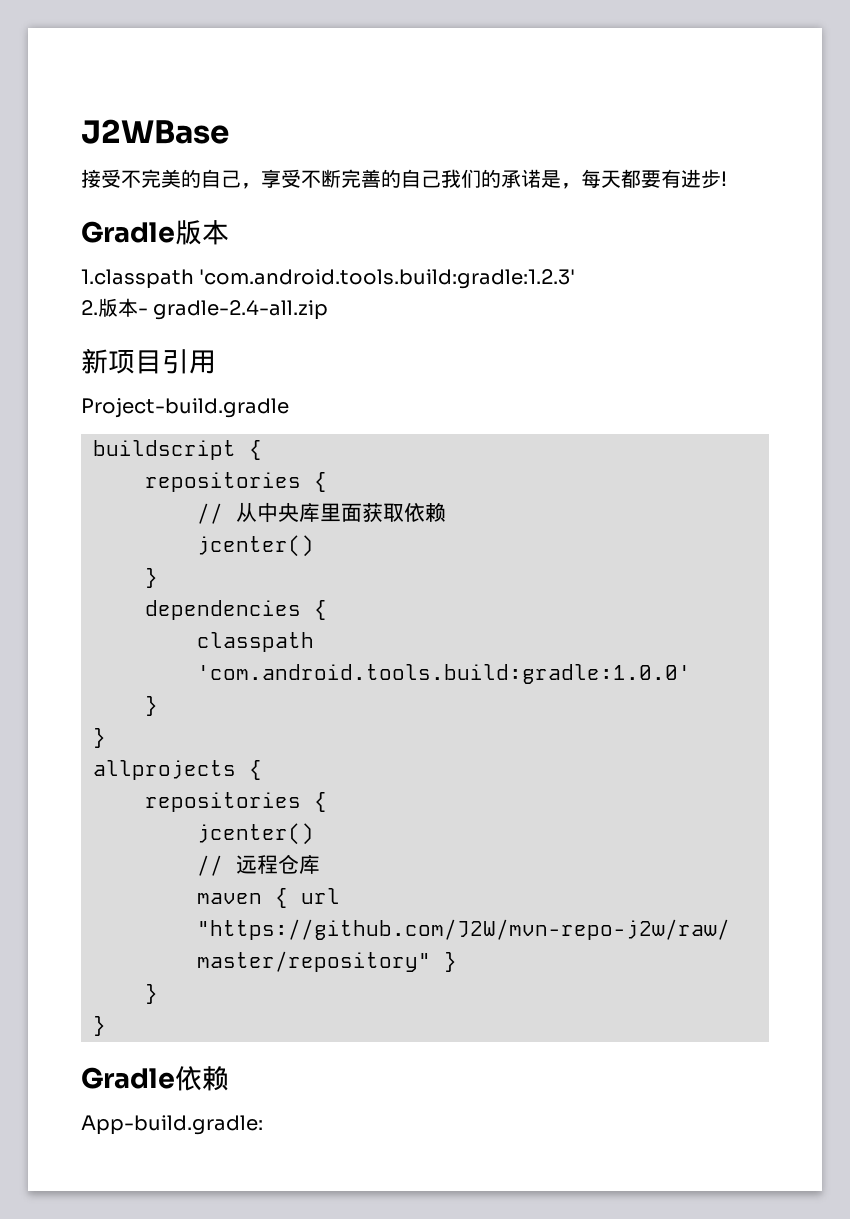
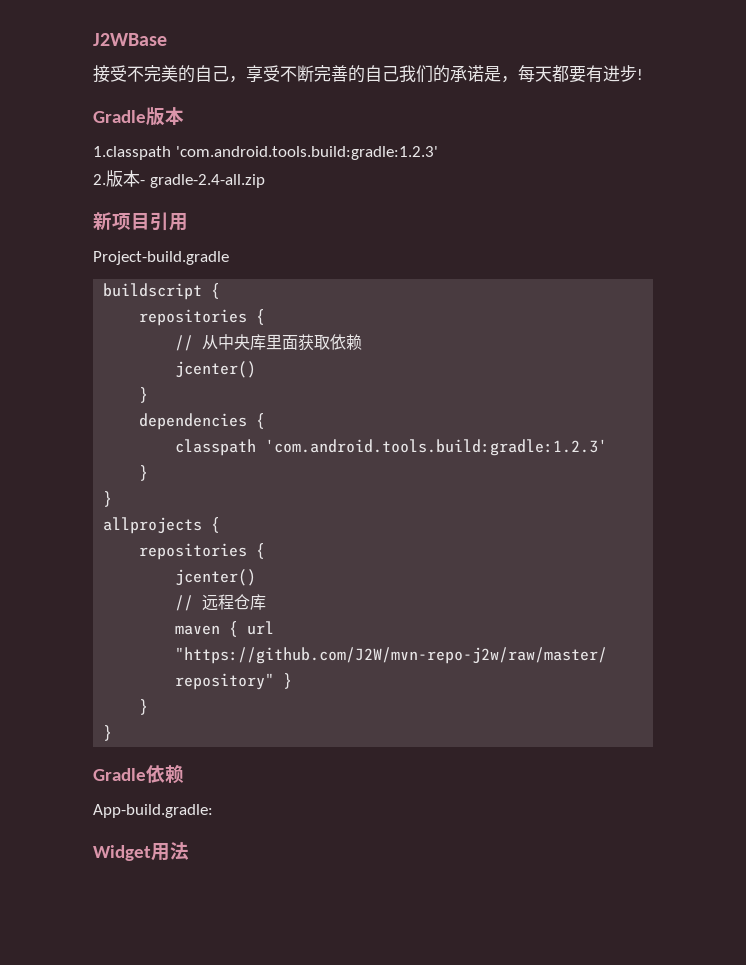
- classpath 'com.android.tools.build:gradle:1.0.0'
+ classpath 'com.android.tools.build:gradle:1.2.3'
+ Widget用法

